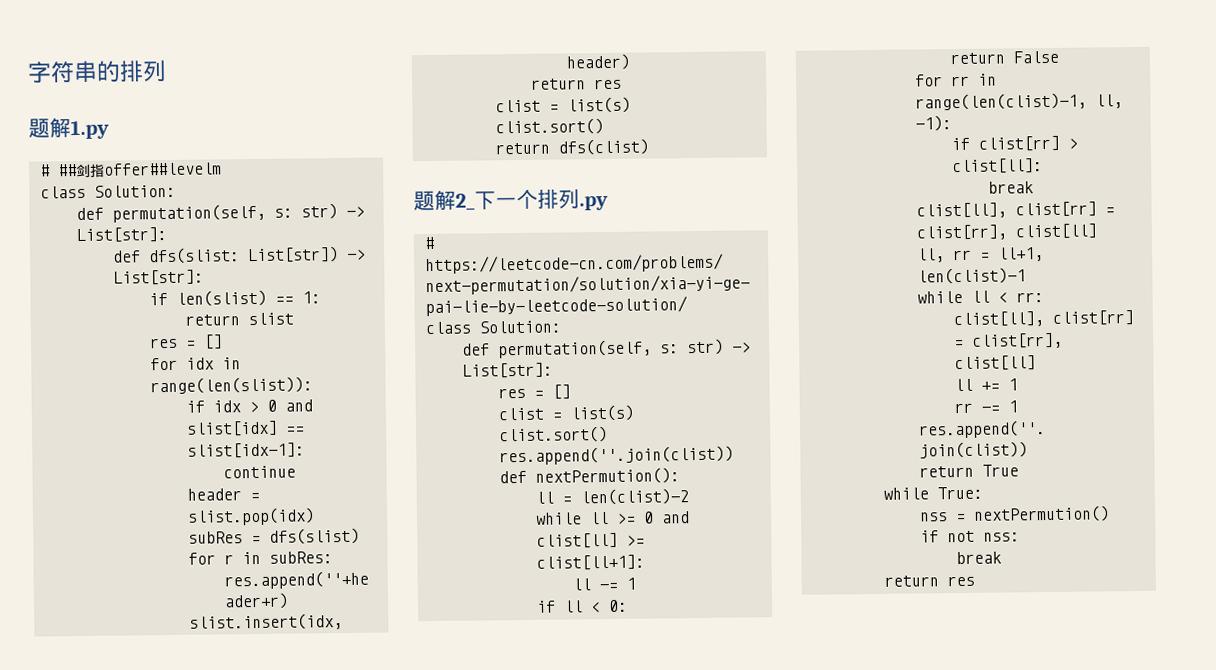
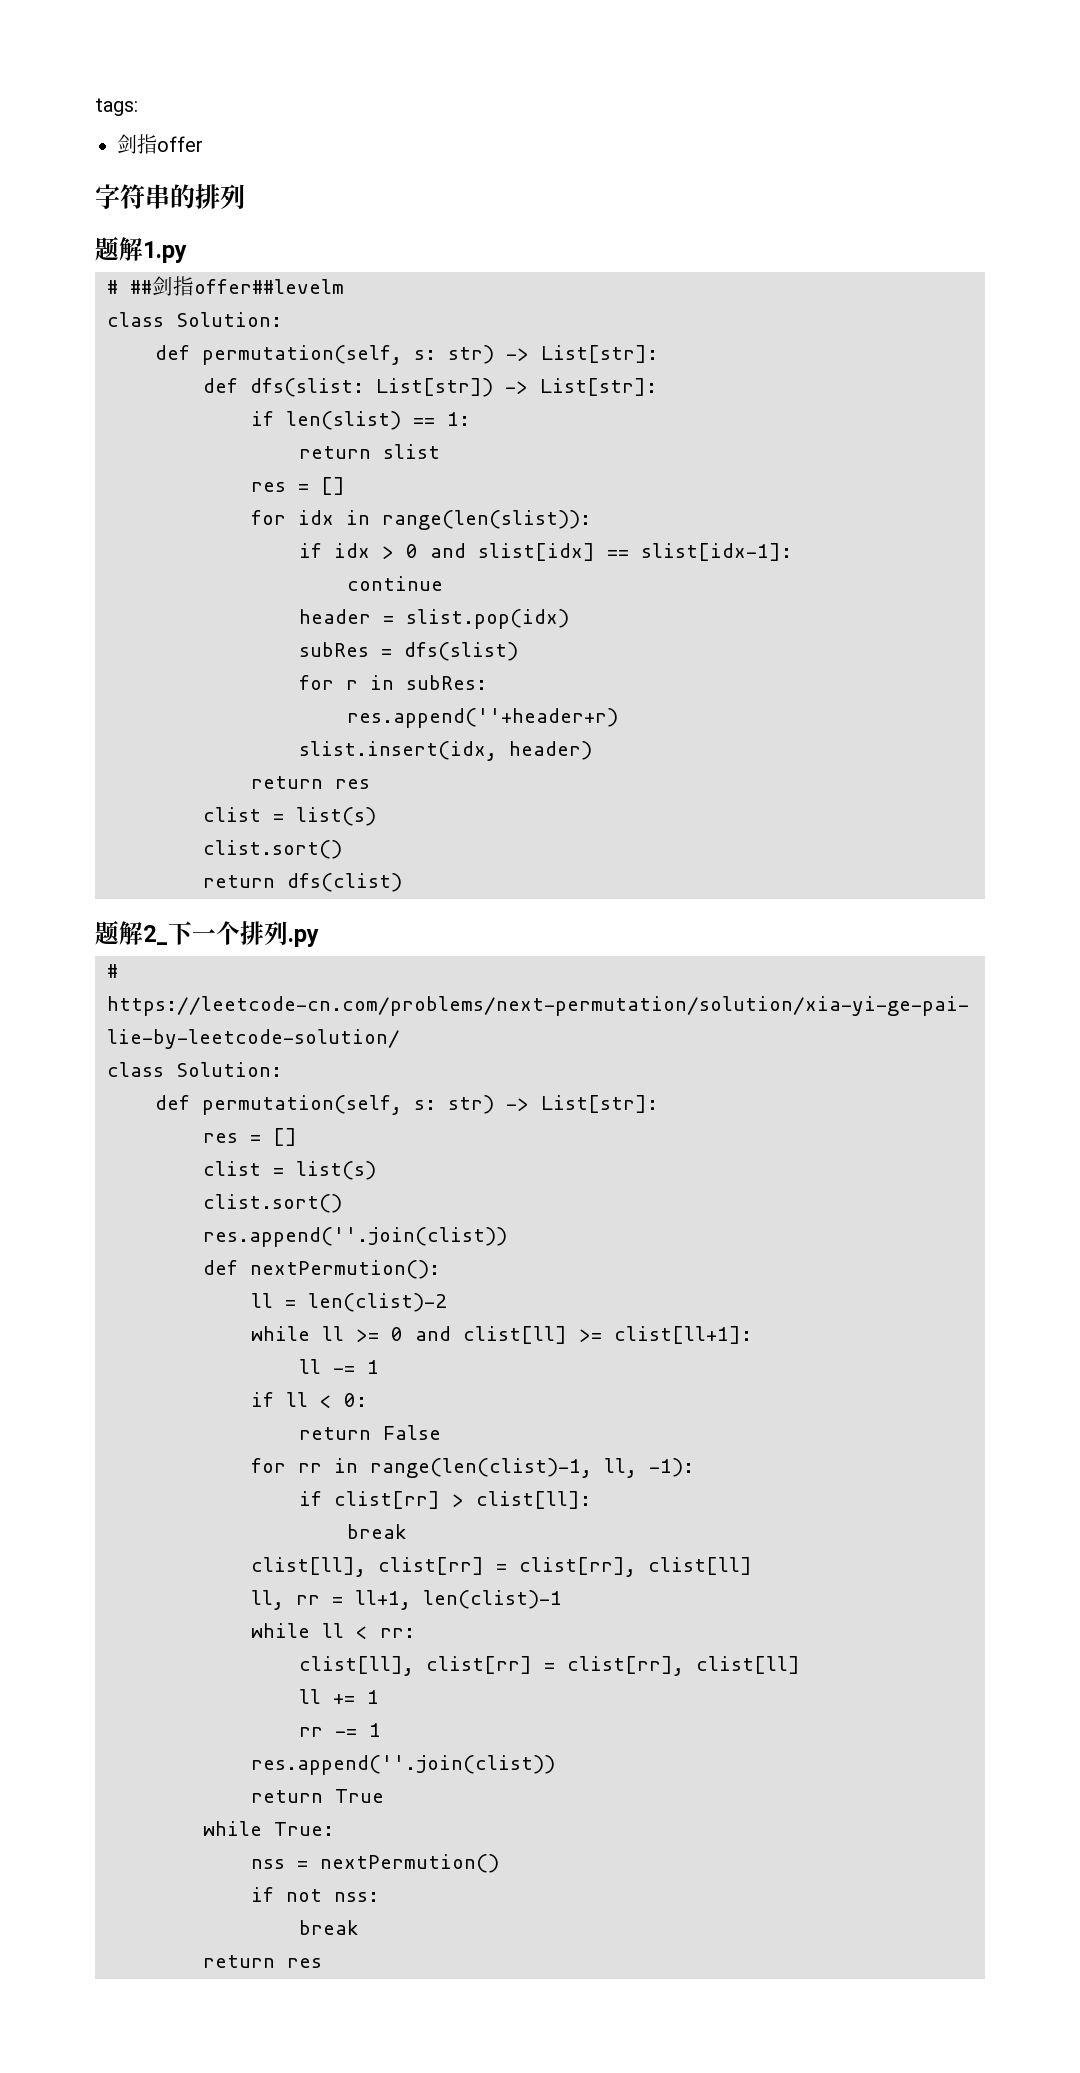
+ tags:
+ 剑指offer

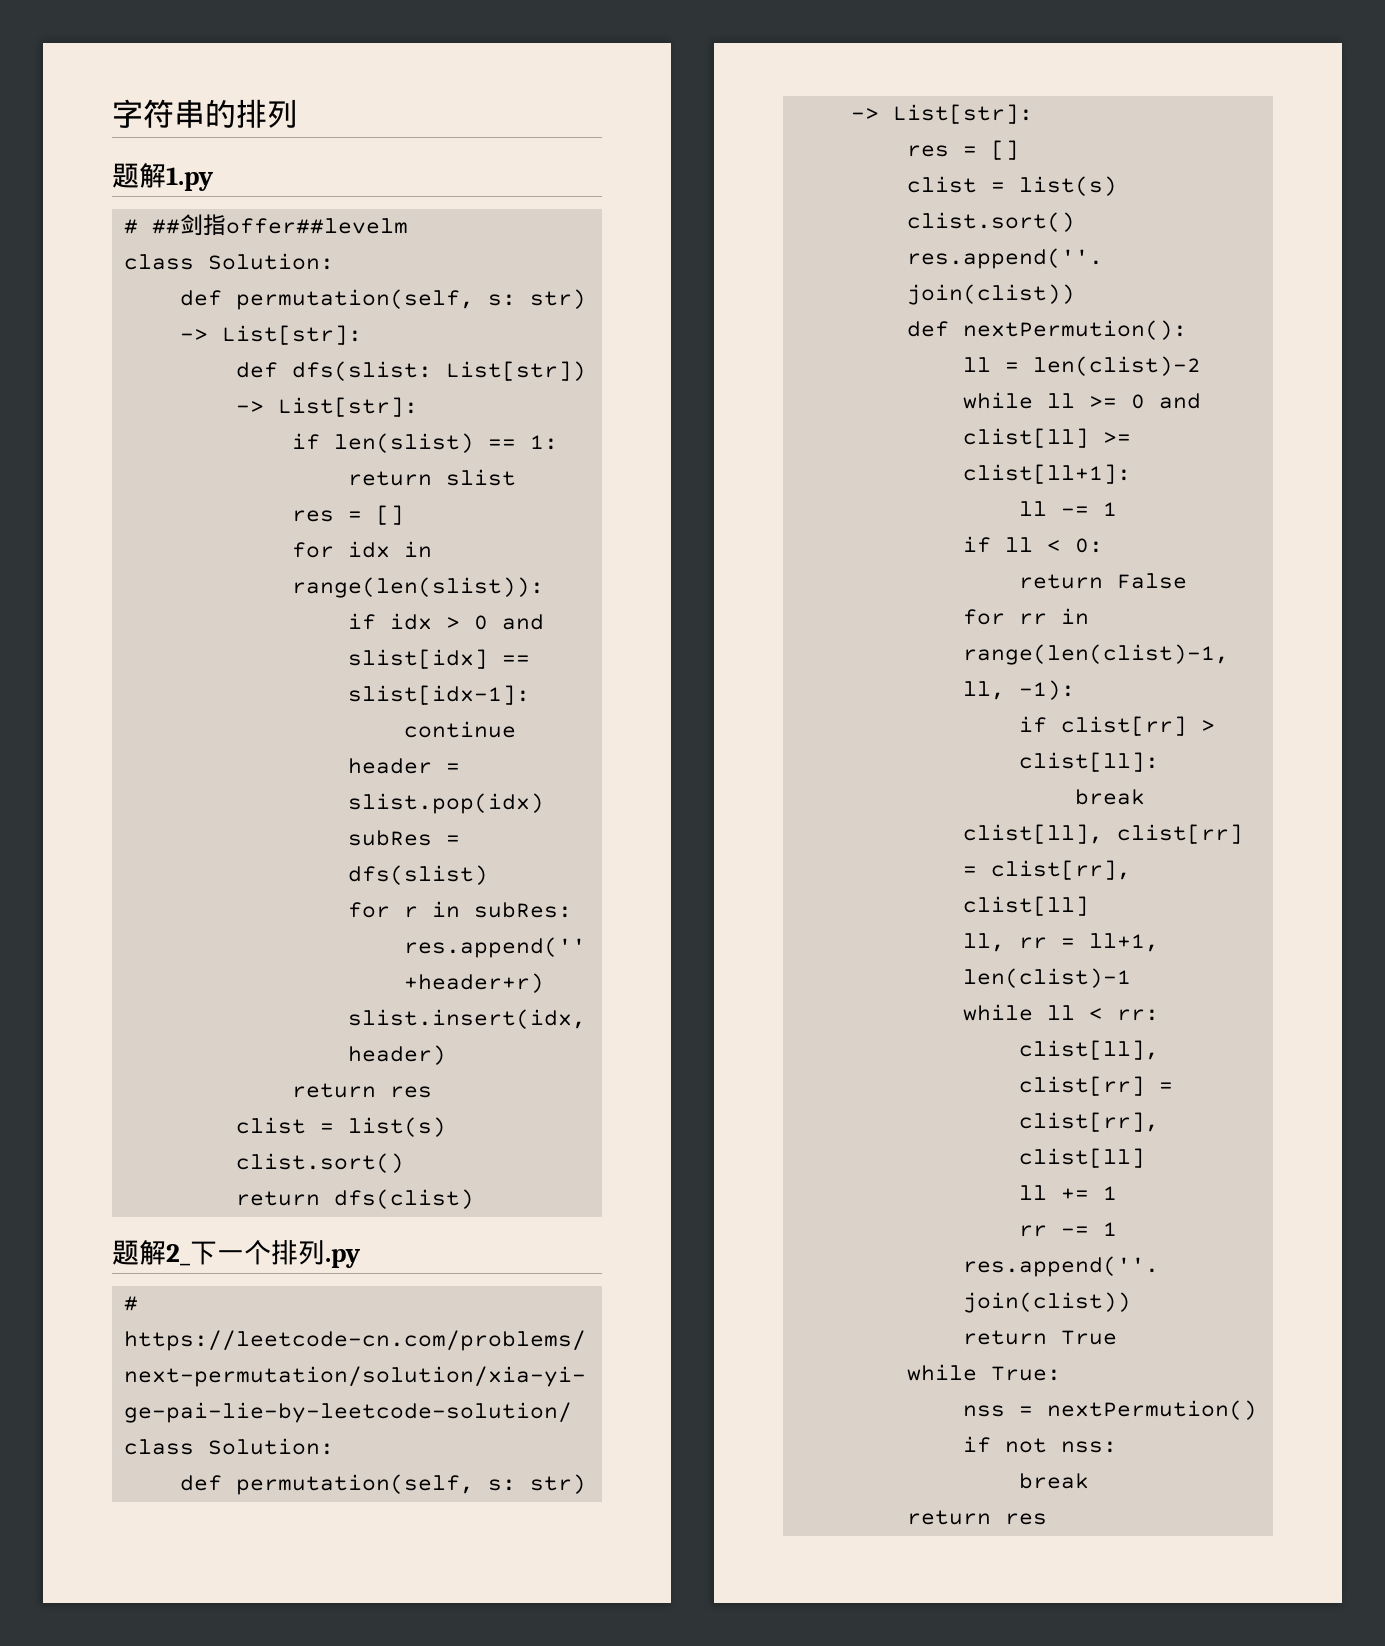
- tags:
- 剑指offer

